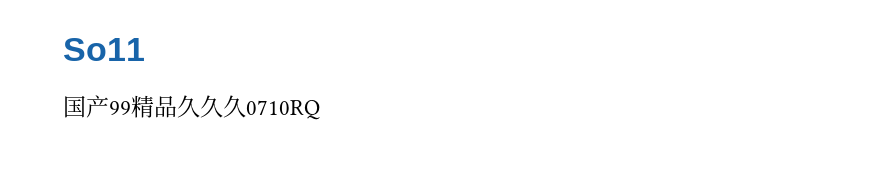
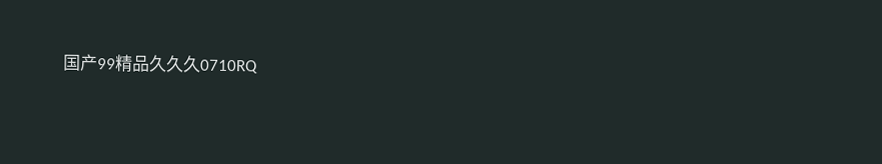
- So11

